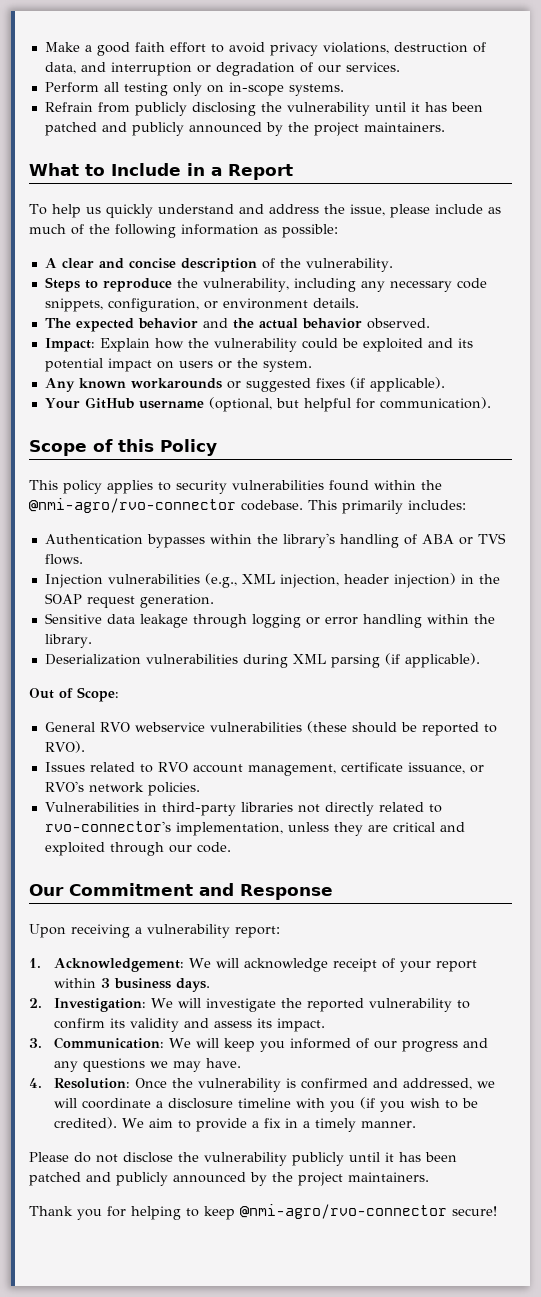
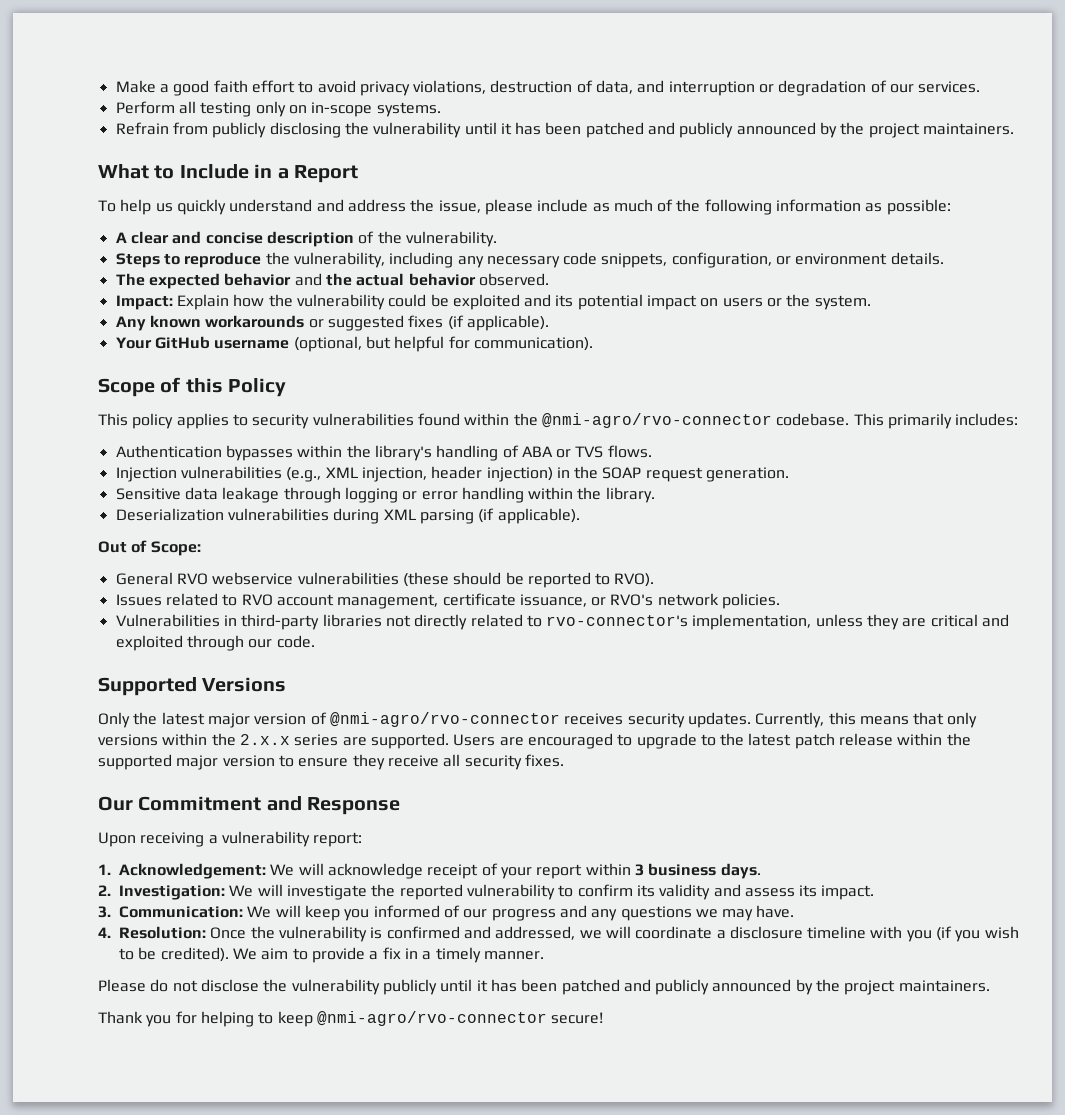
+ Supported Versions
+ Only the latest major version of @nmi-agro/rvo-connector receives security updates. Currently, this means that only versions within the 2.x.x series are supported. Users are encouraged to upgrade to the latest patch release within the supported major version to ensure they receive all security fixes.

